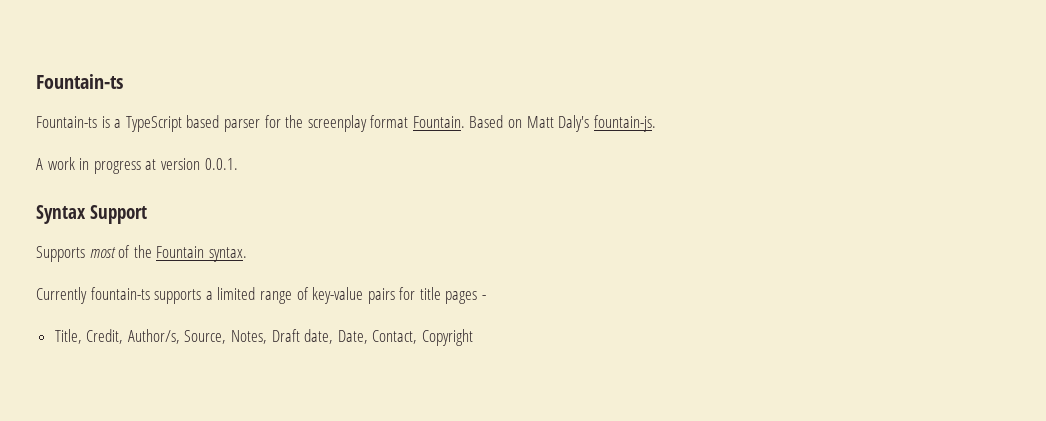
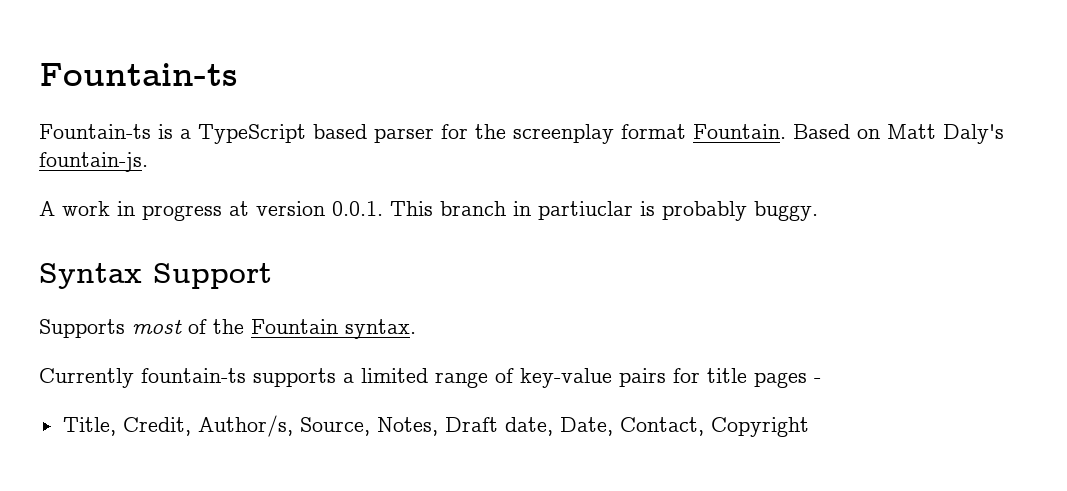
- A work in progress at version 0.0.1.
+ A work in progress at version 0.0.1. This branch in partiuclar is probably buggy.

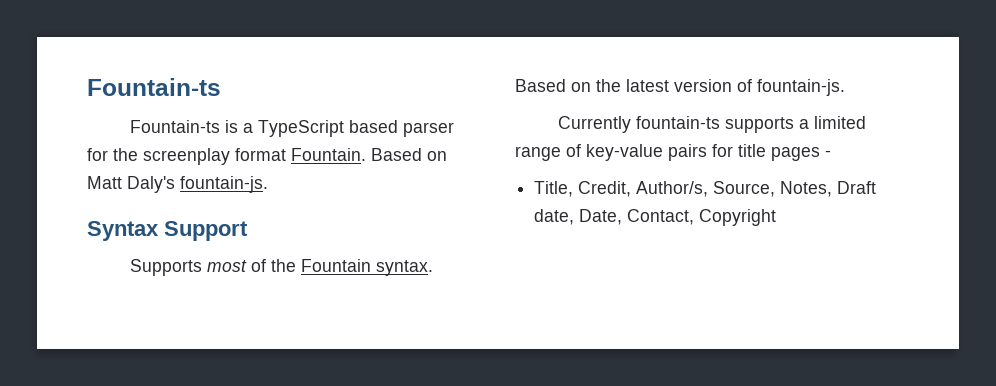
- A work in progress at version 0.0.1. This branch in partiuclar is probably buggy.
+ Based on the latest version of fountain-js.

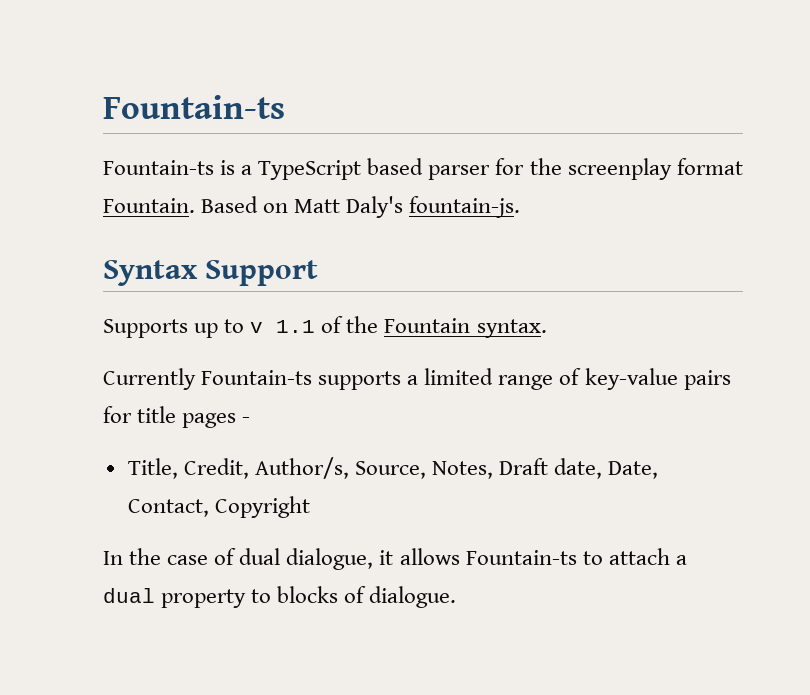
- Supports most of the Fountain syntax. Based on the latest version of fountain-js.
+ Supports up to v 1.1 of the Fountain syntax.
- Currently fountain-ts supports a limited range of key-value pairs for title pages -
+ Currently Fountain-ts supports a limited range of key-value pairs for title pages -
+ In the case of dual dialogue, it allows Fountain-ts to attach a dual property to blocks of dialogue.

